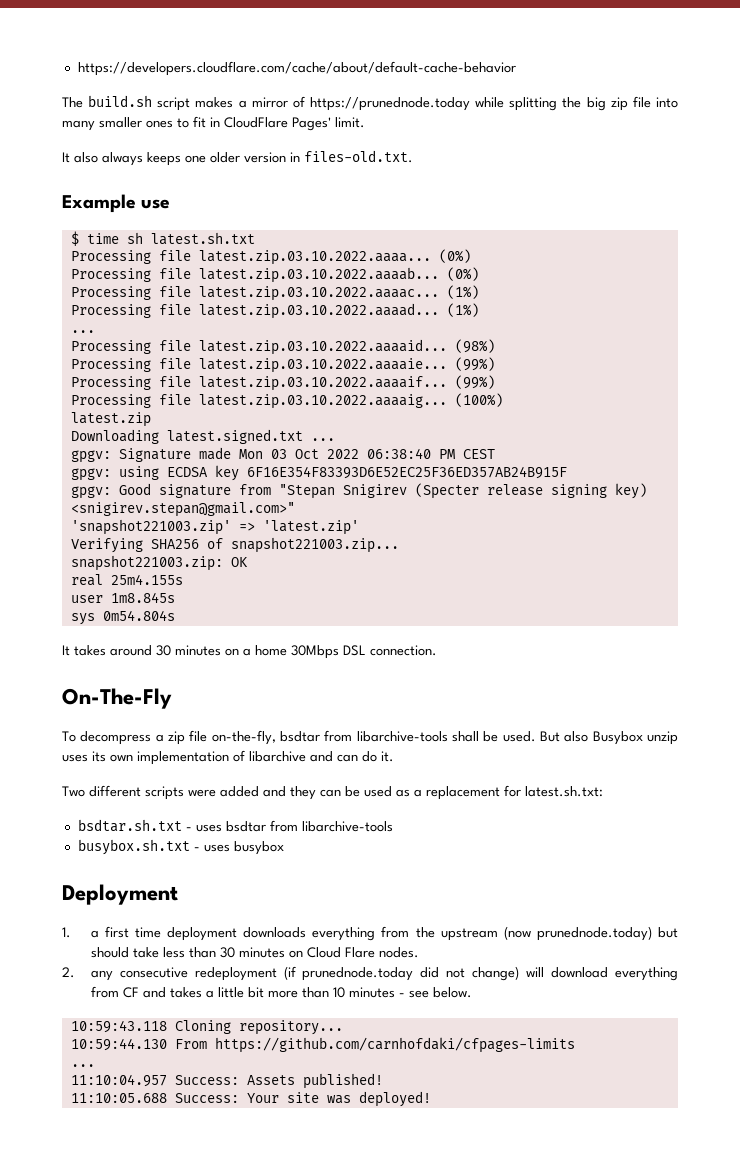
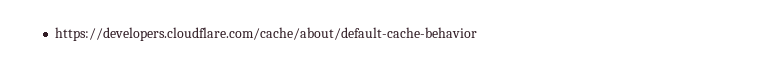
- The build.sh script makes a mirror of https://prunednode.today while splitting the big zip file into many smaller ones to fit in CloudFlare Pages' limit.
- It also always keeps one older version in files-old.txt.
- Example use
- $ time sh latest.sh.txt
- Processing file latest.zip.03.10.2022.aaaa... (0%)
- Processing file latest.zip.03.10.2022.aaaab... (0%)
- Processing file latest.zip.03.10.2022.aaaac... (1%)
- Processing file latest.zip.03.10.2022.aaaad... (1%)
- ...
- Processing file latest.zip.03.10.2022.aaaaid... (98%)
- Processing file latest.zip.03.10.2022.aaaaie... (99%)
- Processing file latest.zip.03.10.2022.aaaaif... (99%)
- Processing file latest.zip.03.10.2022.aaaaig... (100%)
- latest.zip
- Downloading latest.signed.txt ...
- gpgv: Signature made Mon 03 Oct 2022 06:38:40 PM CEST
- gpgv: using ECDSA key 6F16E354F83393D6E52EC25F36ED357AB24B915F
- gpgv: Good signature from "Stepan Snigirev (Specter release signing key) <snigirev.stepan@gmail.com>"
- 'snapshot221003.zip' => 'latest.zip'
- Verifying SHA256 of snapshot221003.zip...
- snapshot221003.zip: OK
- real 25m4.155s
- user 1m8.845s
- sys 0m54.804s
- It takes around 30 minutes on a home 30Mbps DSL connection.
- On-The-Fly
- To decompress a zip file on-the-fly, bsdtar from libarchive-tools shall be used. But also Busybox unzip uses its own implementation of libarchive and can do it.
- Two different scripts were added and they can be used as a replacement for latest.sh.txt:
- bsdtar.sh.txt - uses bsdtar from libarchive-tools
- busybox.sh.txt - uses busybox
- Deployment
- 1. a first time deployment downloads everything from the upstream (now prunednode.today) but should take less than 30 minutes on Cloud Flare nodes.
- 2. any consecutive redeployment (if prunednode.today did not change) will download everything from CF and takes a little bit more than 10 minutes - see below.
- 10:59:43.118 Cloning repository...
- 10:59:44.130 From https://github.com/carnhofdaki/cfpages-limits
- ...
- 11:10:04.957 Success: Assets published!
- 11:10:05.688 Success: Your site was deployed!

